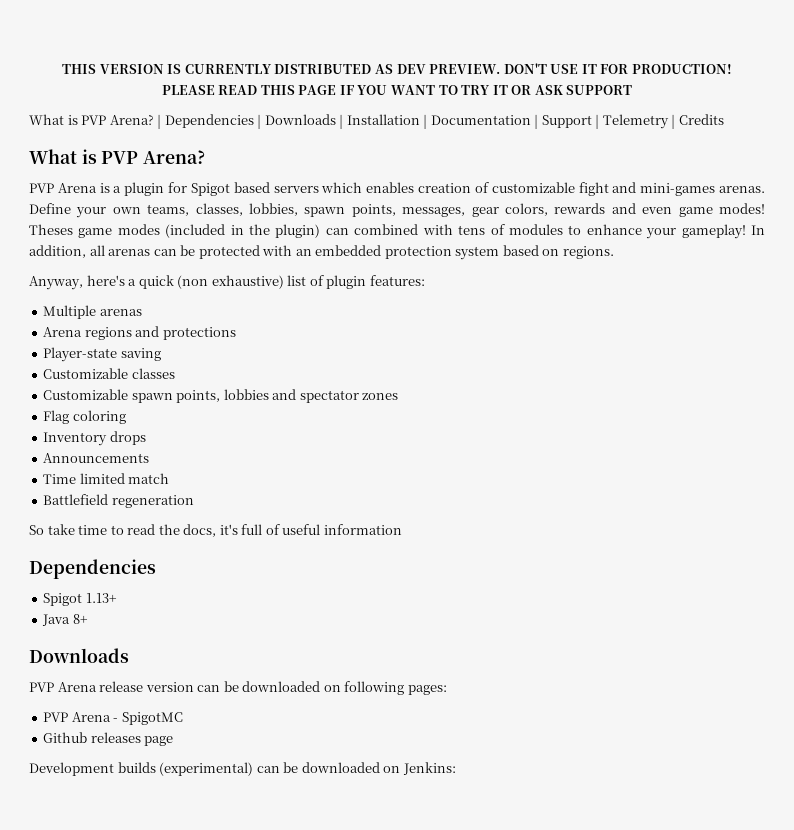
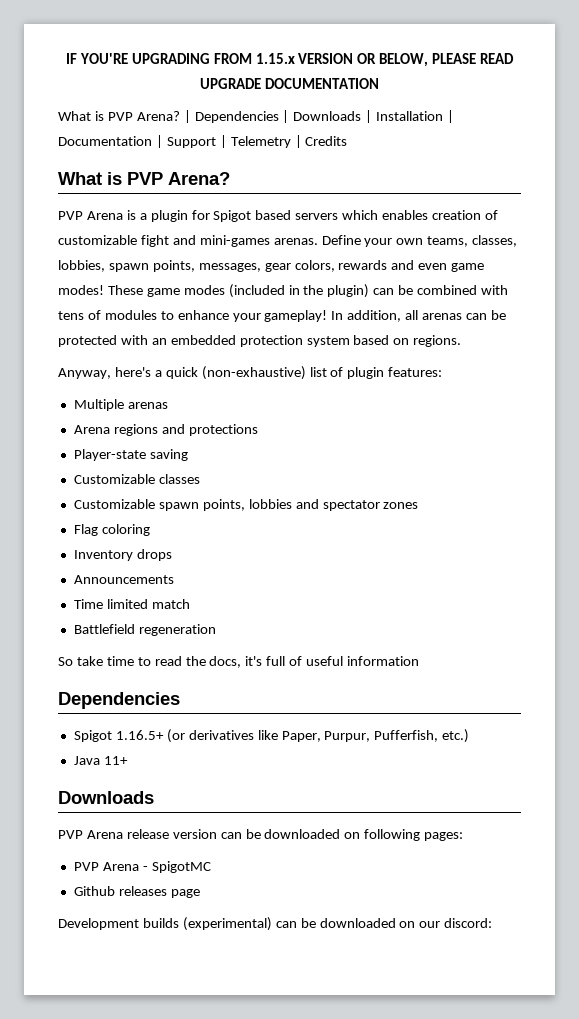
- THIS VERSION IS CURRENTLY DISTRIBUTED AS DEV PREVIEW. DON'T USE IT FOR PRODUCTION!
- PLEASE READ THIS PAGE IF YOU WANT TO TRY IT OR ASK SUPPORT
+ IF YOU'RE UPGRADING FROM 1.15.x VERSION OR BELOW, PLEASE READ UPGRADE DOCUMENTATION
- Theses game modes (included in the plugin) can combined with tens of modules to enhance your gameplay!
+ These game modes (included in the plugin) can be combined with tens of modules to enhance your gameplay!
- Anyway, here's a quick (non exhaustive) list of plugin features:
+ Anyway, here's a quick (non-exhaustive) list of plugin features:
- Spigot 1.13+
+ Spigot 1.16.5+ (or derivatives like Paper, Purpur, Pufferfish, etc.)
- Java 8+
+ Java 11+
- Development builds (experimental) can be downloaded on Jenkins:
+ Development builds (experimental) can be downloaded on our discord:

